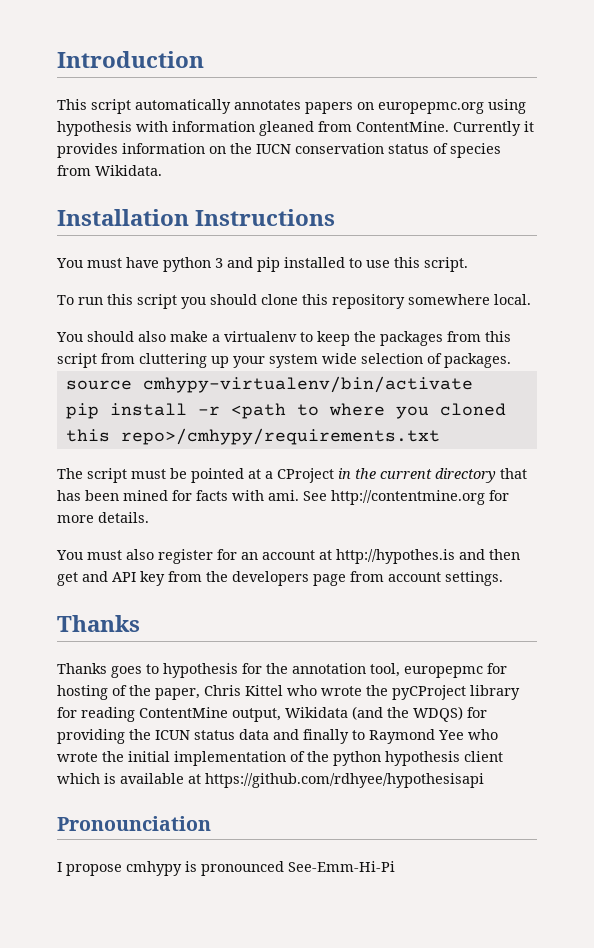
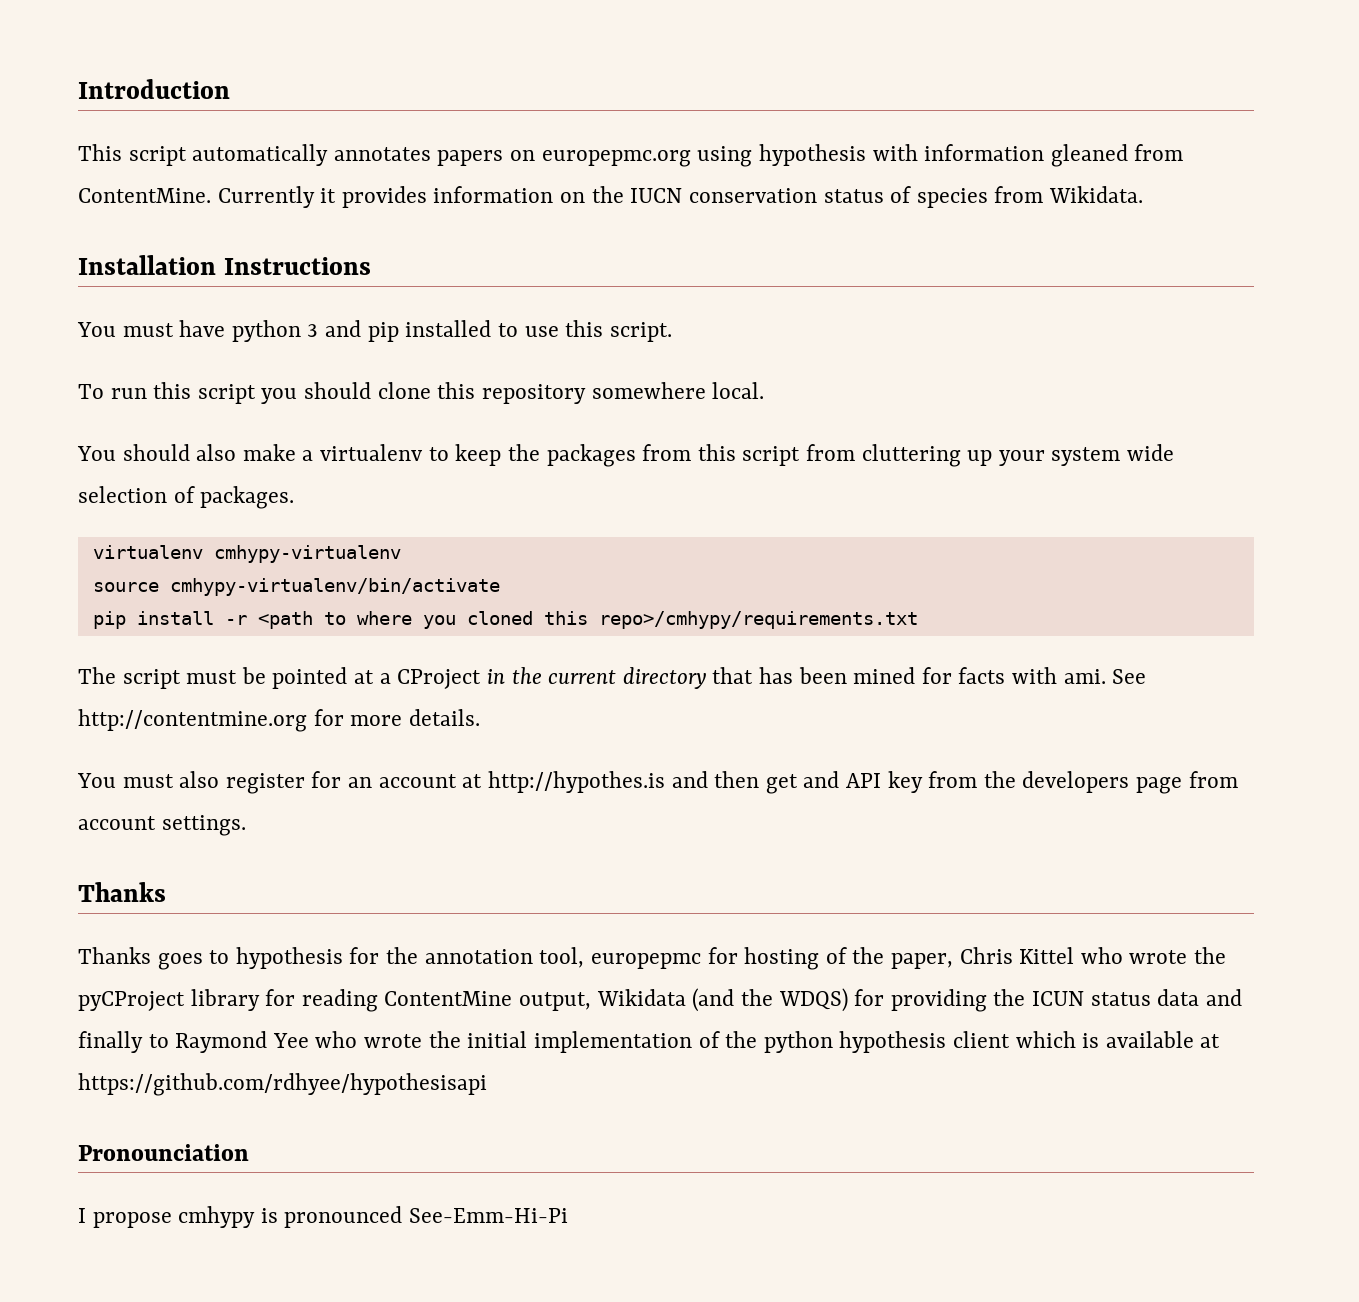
+ virtualenv cmhypy-virtualenv

